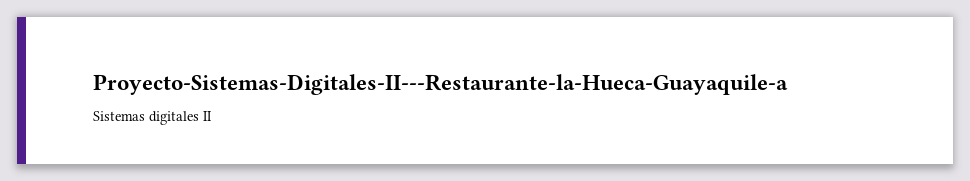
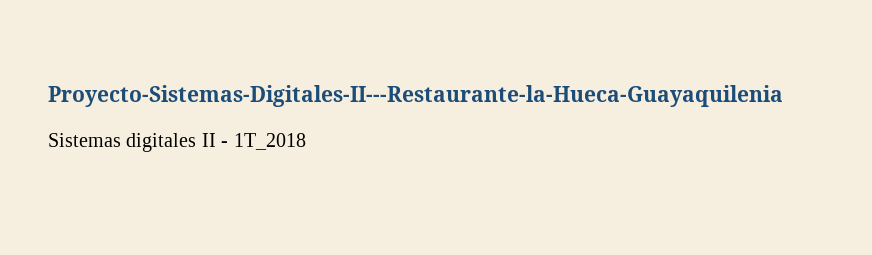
- Proyecto-Sistemas-Digitales-II---Restaurante-la-Hueca-Guayaquile-a
+ Proyecto-Sistemas-Digitales-II---Restaurante-la-Hueca-Guayaquilenia
- Sistemas digitales II
+ Sistemas digitales II - 1T_2018

